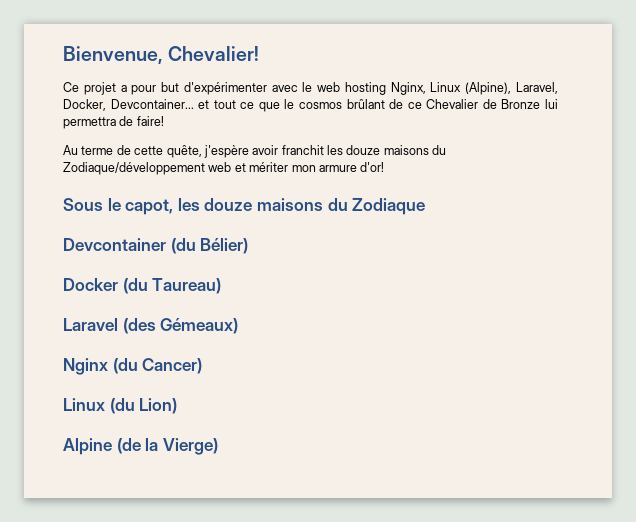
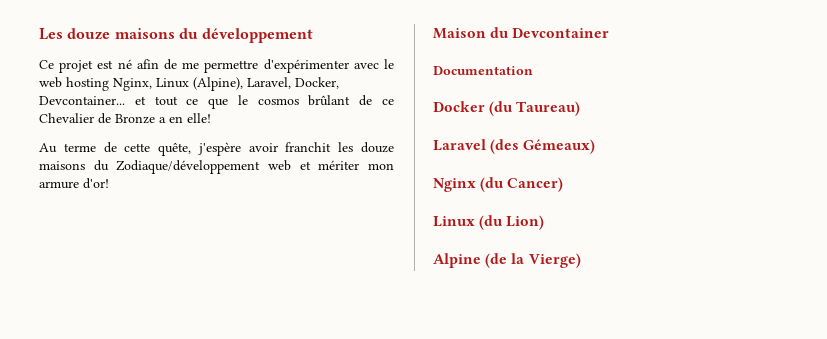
- Bienvenue, Chevalier!
- Ce projet a pour but d'expérimenter avec le web hosting Nginx, Linux (Alpine), Laravel, Docker, Devcontainer... et tout ce que le cosmos brûlant de ce Chevalier de Bronze lui permettra de faire!
+ Les douze maisons du développement
+ Ce projet est né afin de me permettre d'expérimenter avec le web hosting Nginx, Linux (Alpine), Laravel, Docker, Devcontainer... et tout ce que le cosmos brûlant de ce Chevalier de Bronze a en elle!
- Sous le capot, les douze maisons du Zodiaque
- Devcontainer (du Bélier)
+ Maison du Devcontainer
+ Documentation

